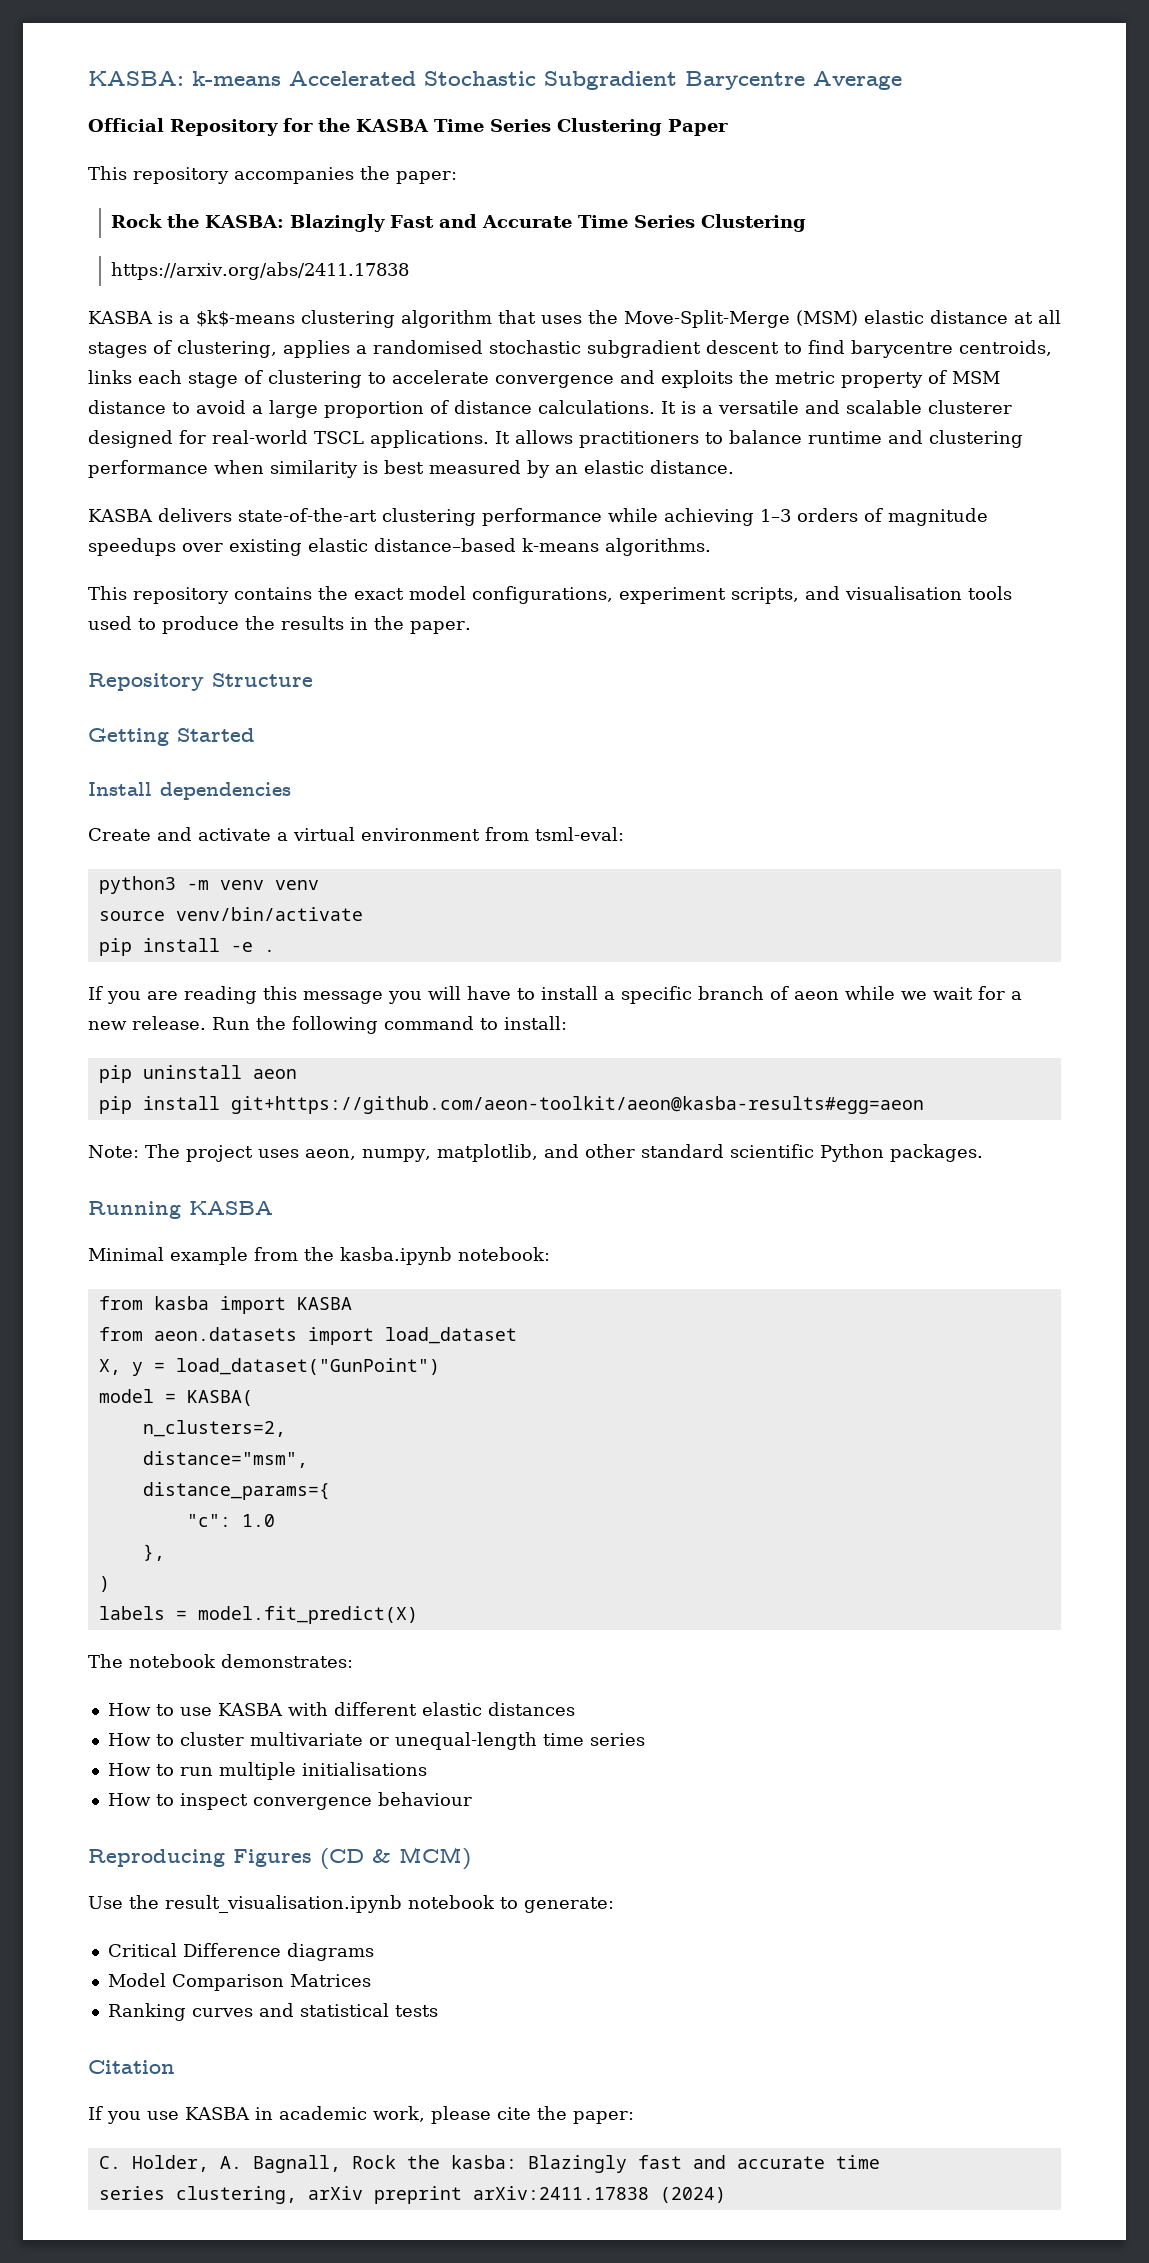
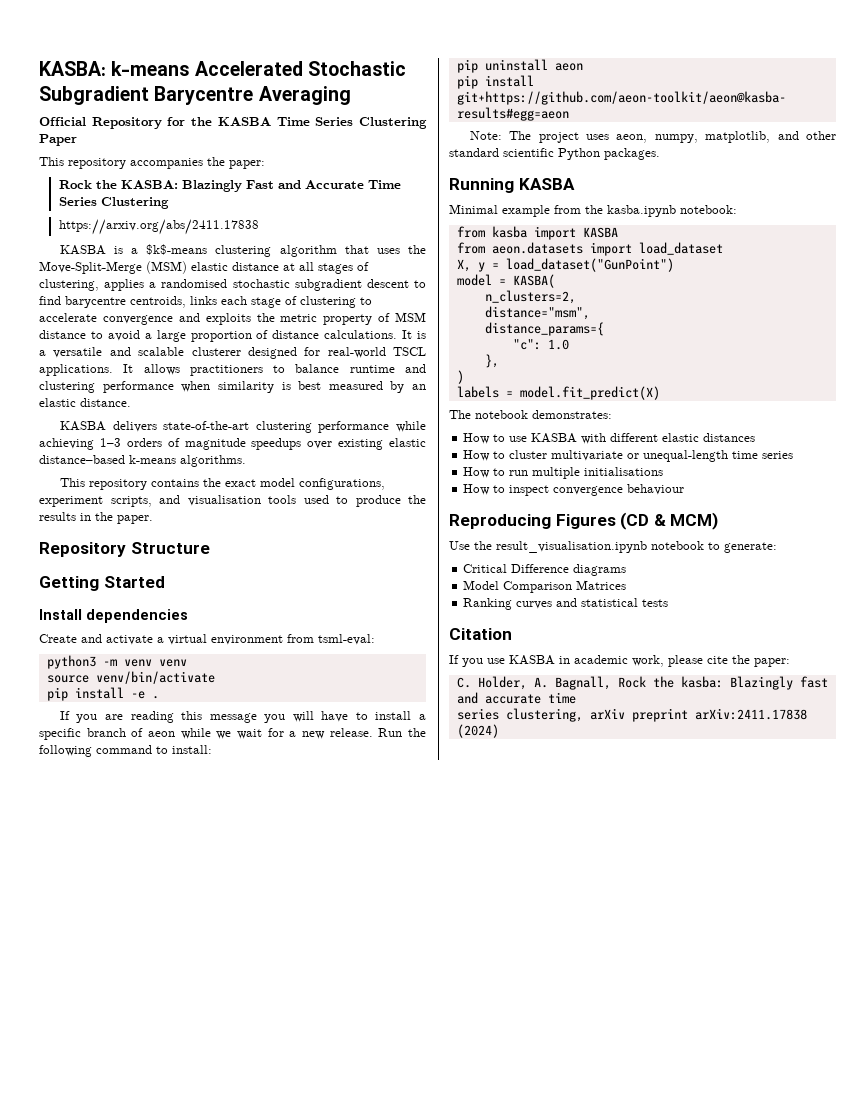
- KASBA: k-means Accelerated Stochastic Subgradient Barycentre Average
+ KASBA: k-means Accelerated Stochastic Subgradient Barycentre Averaging

